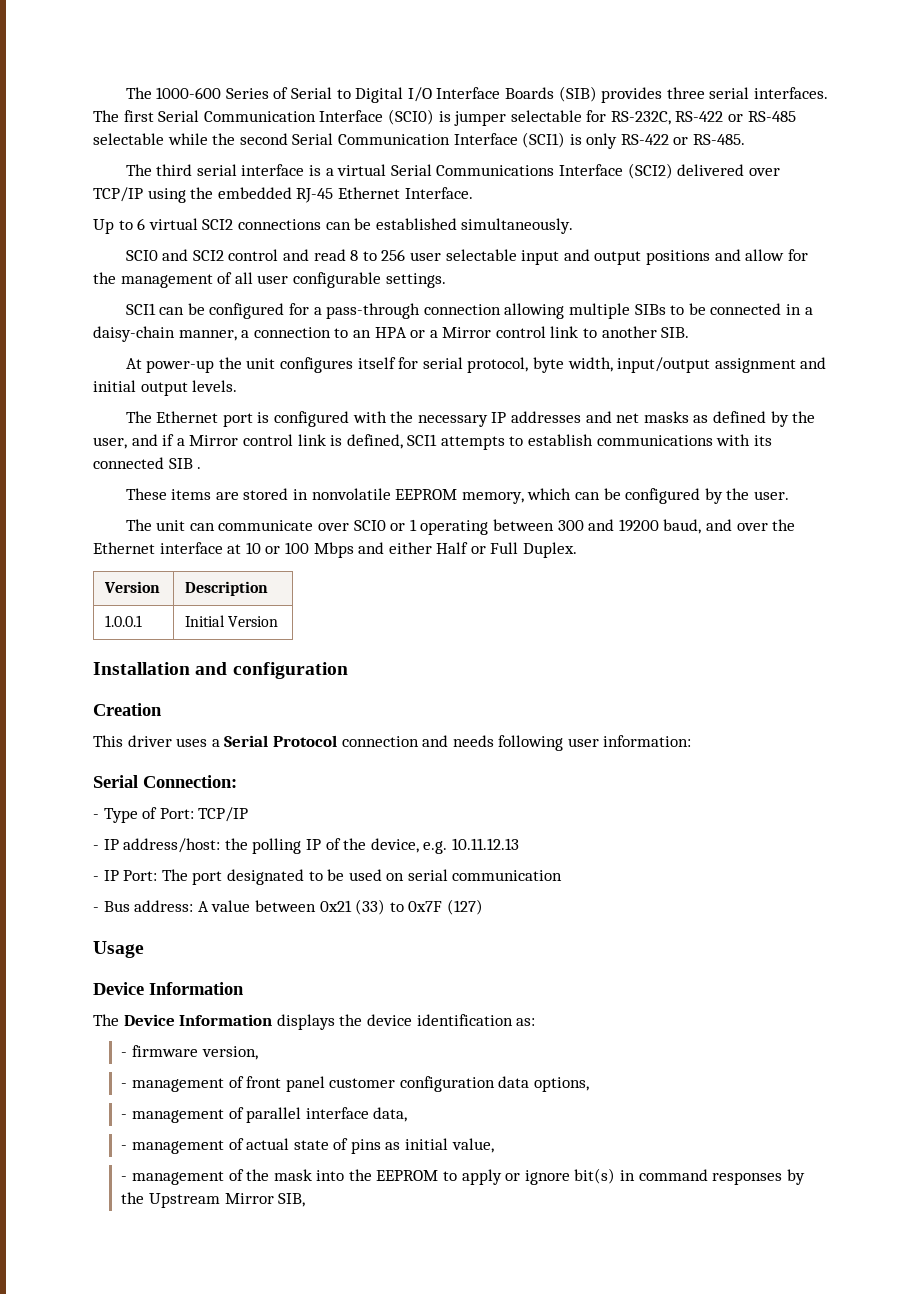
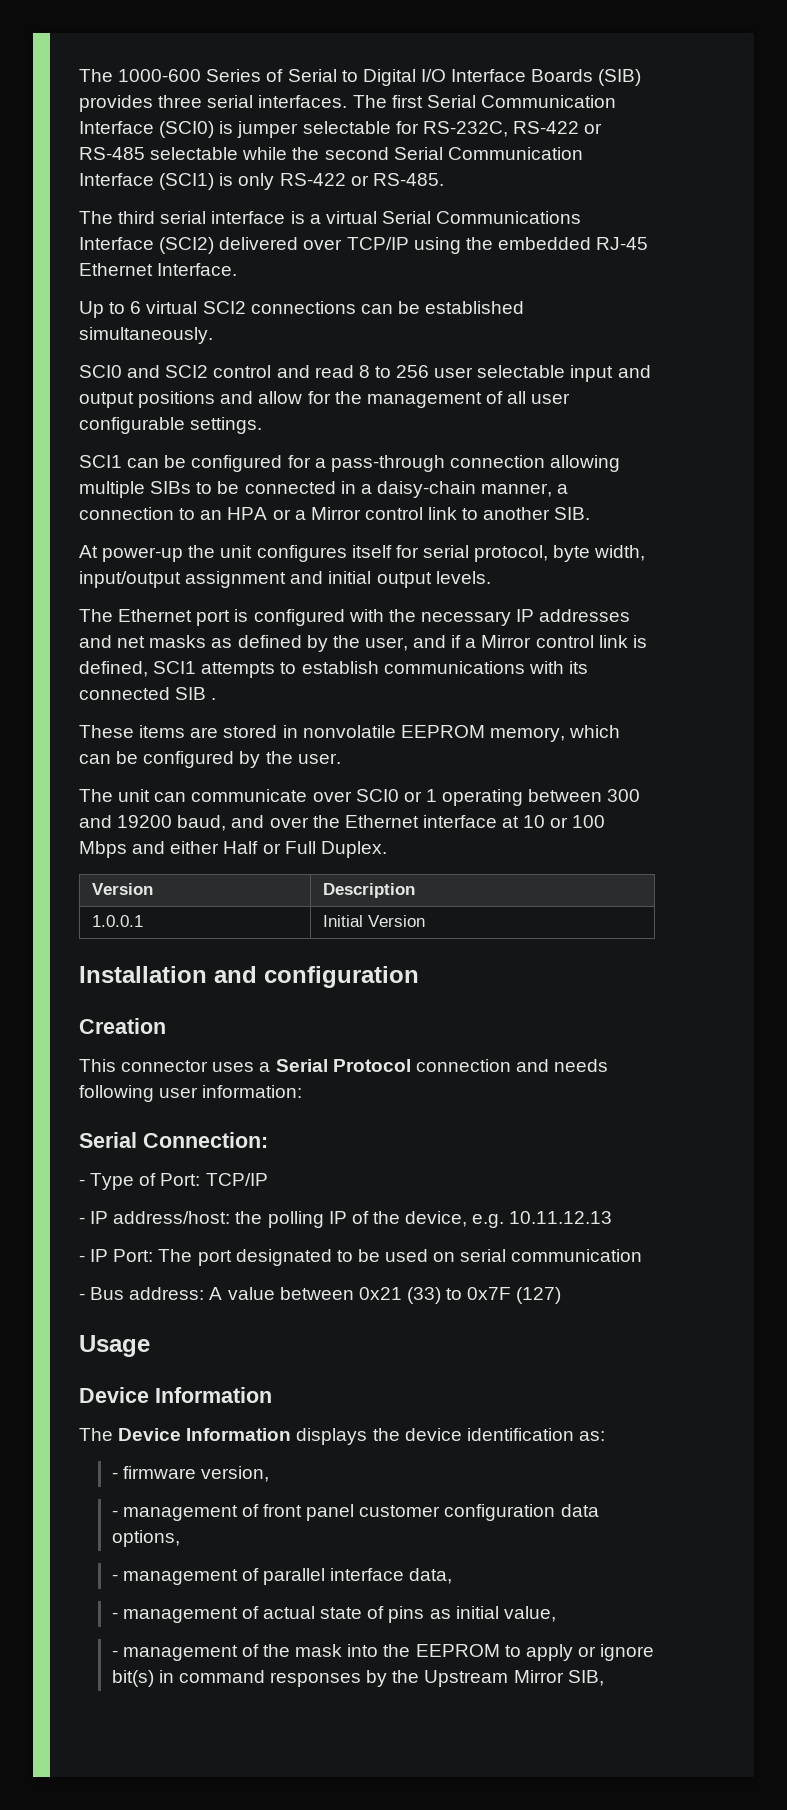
- This driver uses a Serial Protocol connection and needs following user information:
+ This connector uses a Serial Protocol connection and needs following user information:

